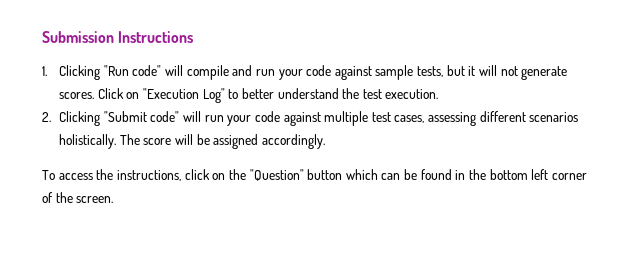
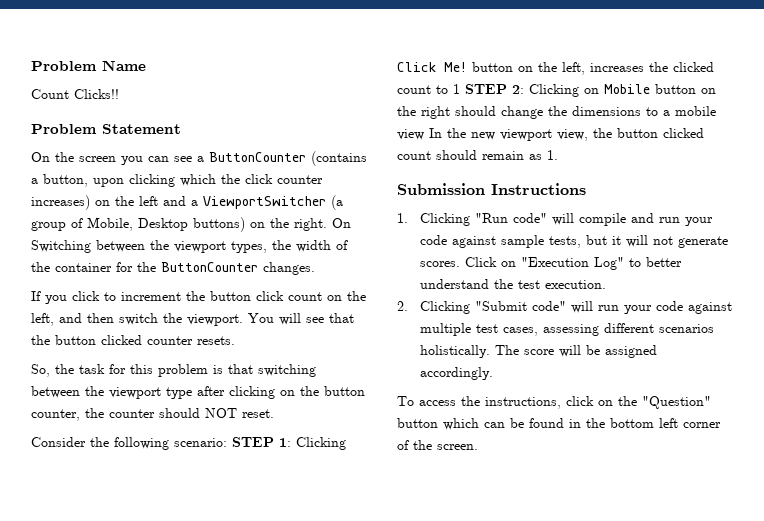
+ Problem Name
+ Count Clicks!!
+ Problem Statement
+ On the screen you can see a ButtonCounter (contains a button, upon clicking which the click counter increases) on the left and a ViewportSwitcher (a group of Mobile, Desktop buttons) on the right. On Switching between the viewport types, the width of the container for the ButtonCounter changes.
+ If you click to increment the button click count on the left, and then switch the viewport. You will see that the button clicked counter resets.
+ So, the task for this problem is that switching between the viewport type after clicking on the button counter, the counter should NOT reset.
+ Consider the following scenario: STEP 1: Clicking Click Me! button on the left, increases the clicked count to 1 STEP 2: Clicking on Mobile button on the right should change the dimensions to a mobile view In the new viewport view, the button clicked count should remain as 1.

